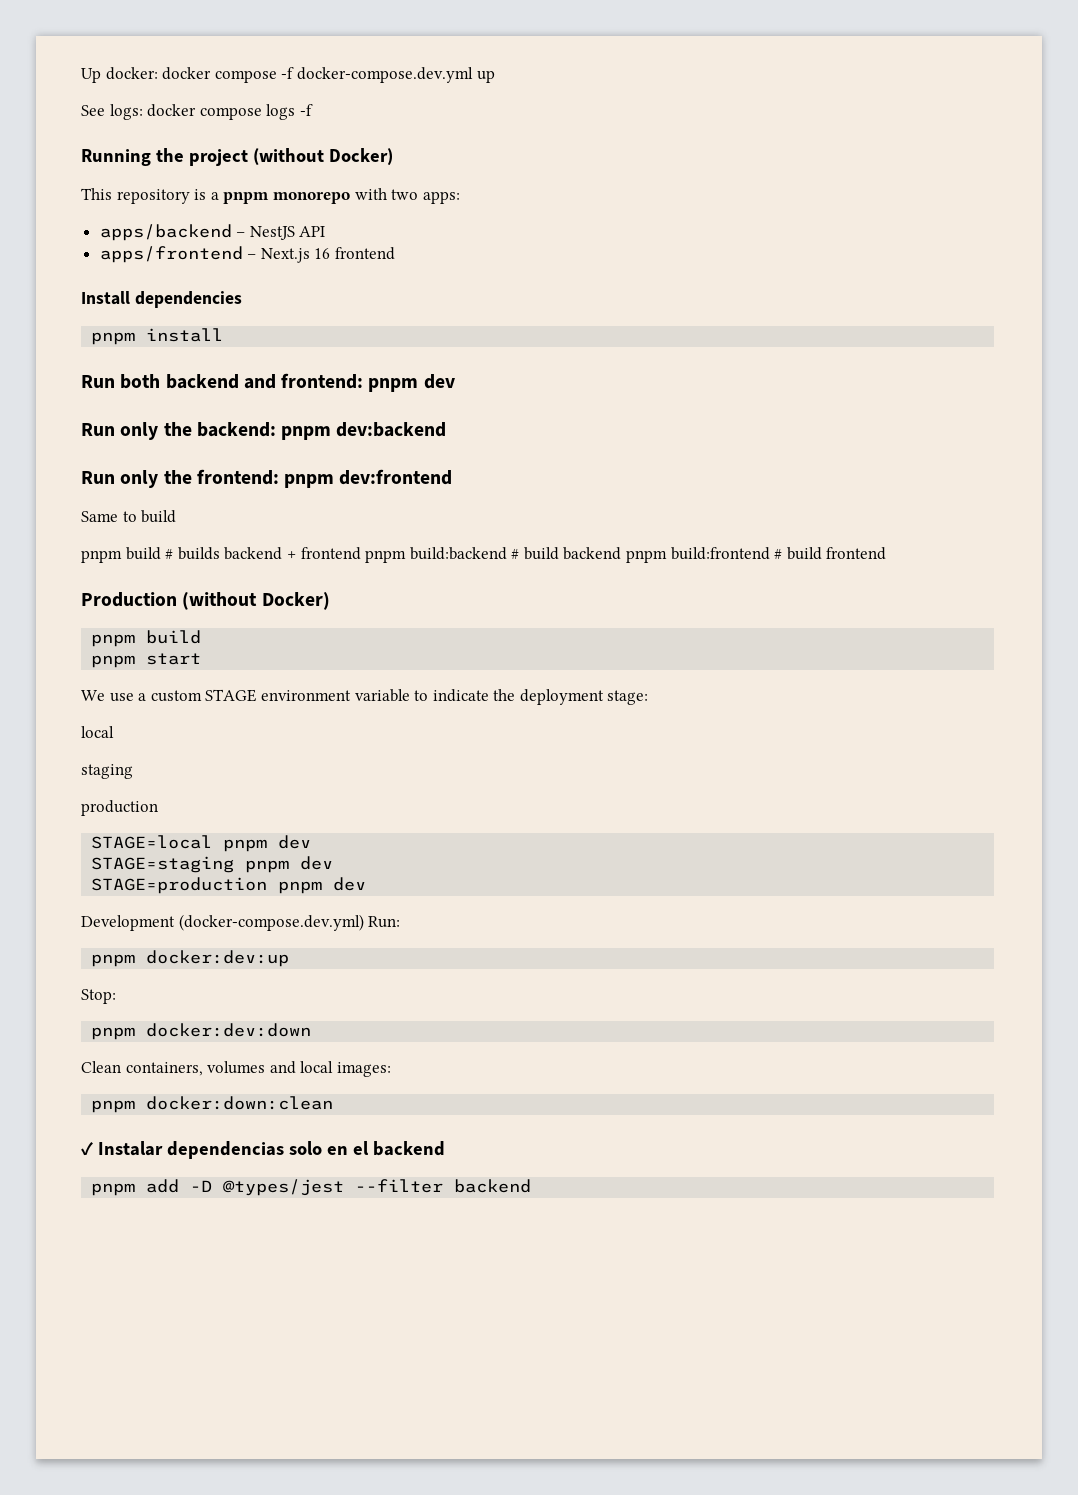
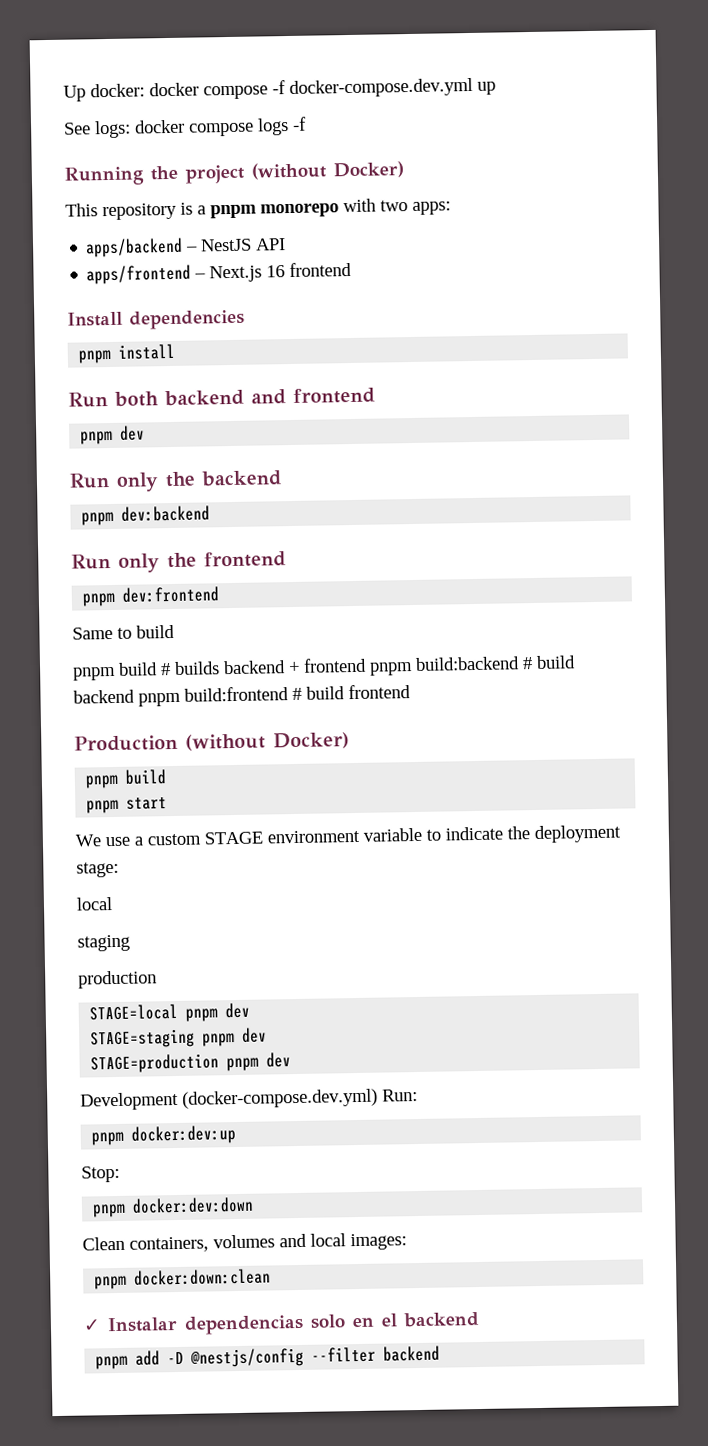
- Run both backend and frontend: pnpm dev
+ Run both backend and frontend
+ pnpm dev
- Run only the backend: pnpm dev:backend
+ Run only the backend
+ pnpm dev:backend
- Run only the frontend: pnpm dev:frontend
+ Run only the frontend
+ pnpm dev:frontend
- pnpm add -D @types/jest --filter backend
+ pnpm add -D @nestjs/config --filter backend

